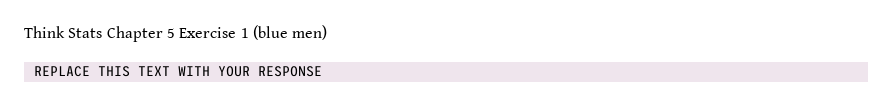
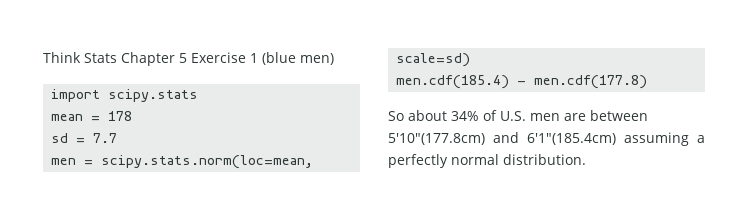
- REPLACE THIS TEXT WITH YOUR RESPONSE
+ import scipy.stats
+ mean = 178
+ sd = 7.7
+ men = scipy.stats.norm(loc=mean, scale=sd)
+ men.cdf(185.4) - men.cdf(177.8)
+ So about 34% of U.S. men are between 5'10"(177.8cm) and 6'1"(185.4cm) assuming a perfectly normal distribution.

